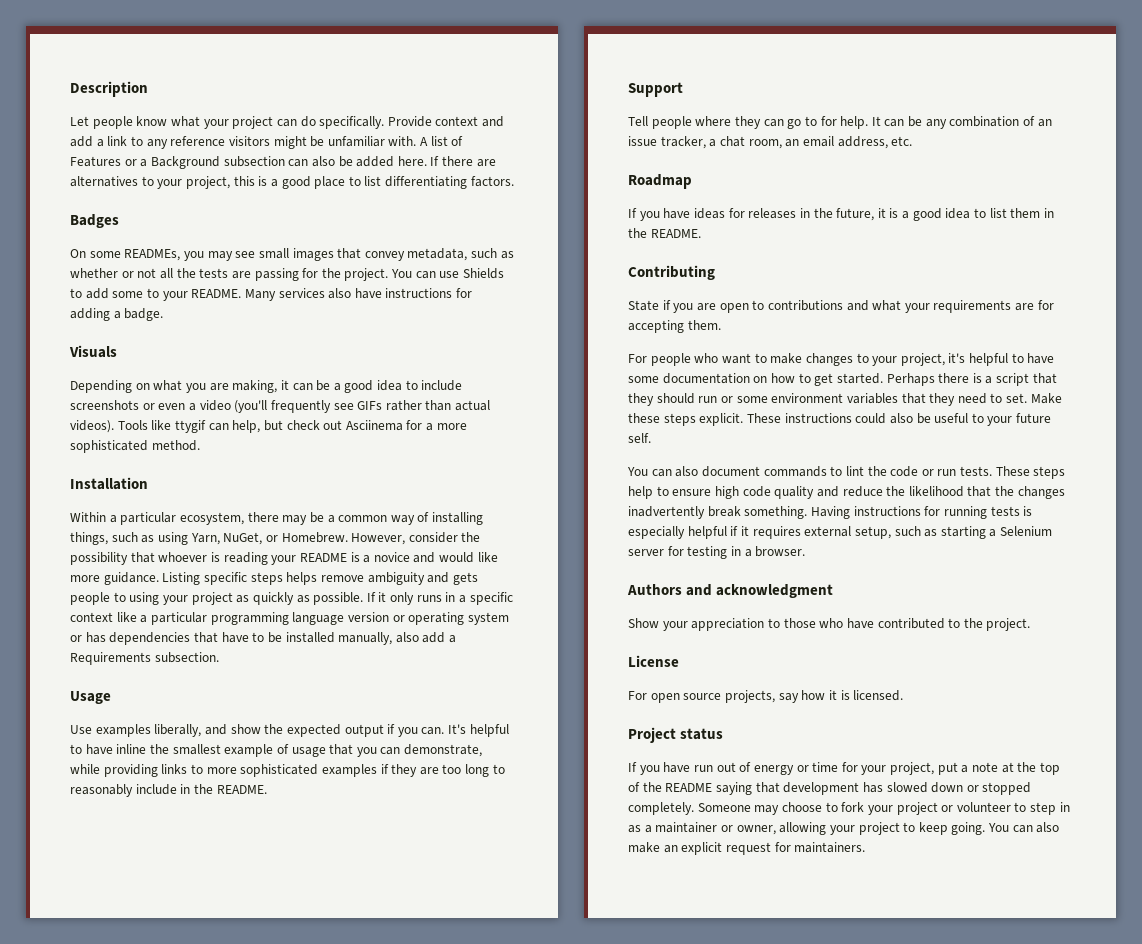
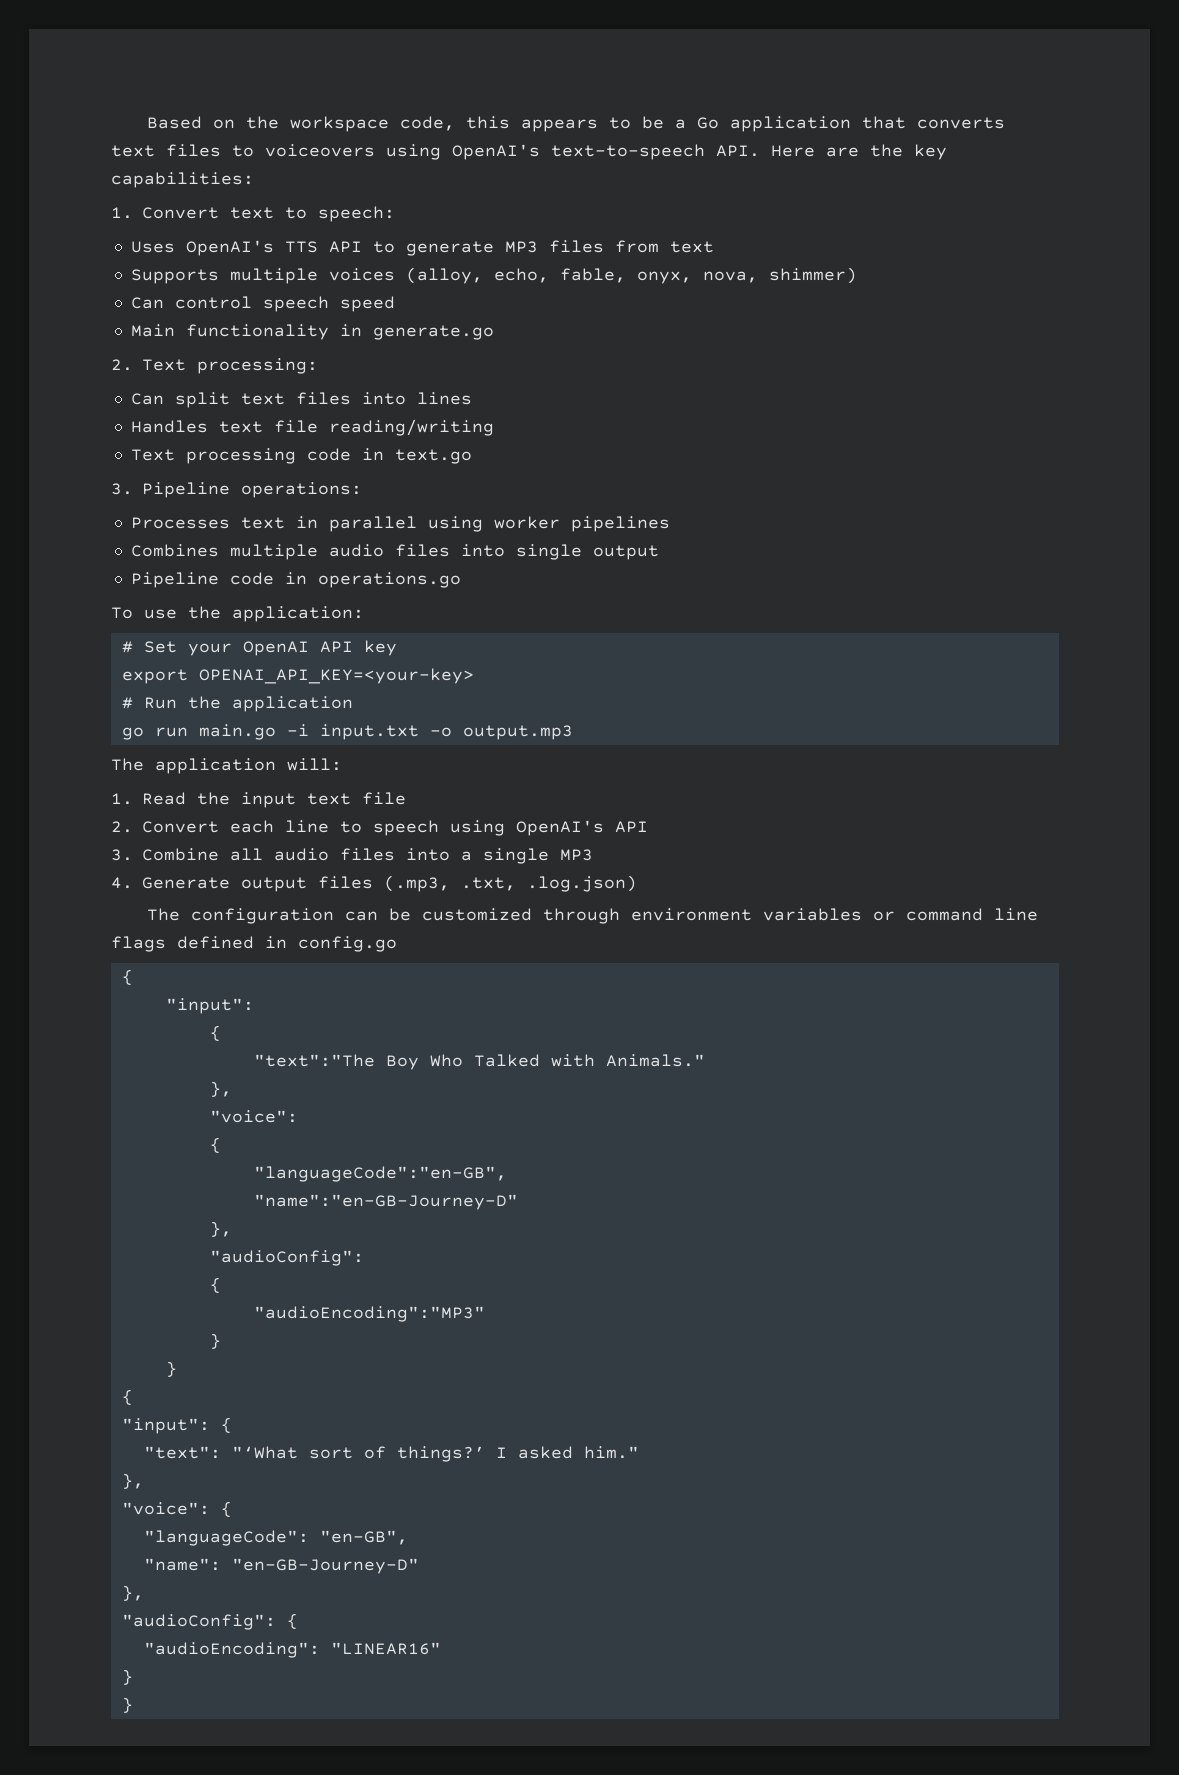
- Description
- Let people know what your project can do specifically. Provide context and add a link to any reference visitors might be unfamiliar with. A list of Features or a Background subsection can also be added here. If there are alternatives to your project, this is a good place to list differentiating factors.
- Badges
- On some READMEs, you may see small images that convey metadata, such as whether or not all the tests are passing for the project. You can use Shields to add some to your README. Many services also have instructions for adding a badge.
- Visuals
- Depending on what you are making, it can be a good idea to include screenshots or even a video (you'll frequently see GIFs rather than actual videos). Tools like ttygif can help, but check out Asciinema for a more sophisticated method.
- Installation
- Within a particular ecosystem, there may be a common way of installing things, such as using Yarn, NuGet, or Homebrew. However, consider the possibility that whoever is reading your README is a novice and would like more guidance. Listing specific steps helps remove ambiguity and gets people to using your project as quickly as possible. If it only runs in a specific context like a particular programming language version or operating system or has dependencies that have to be installed manually, also add a Requirements subsection.
- Usage
- Use examples liberally, and show the expected output if you can. It's helpful to have inline the smallest example of usage that you can demonstrate, while providing links to more sophisticated examples if they are too long to reasonably include in the README.
- Support
- Tell people where they can go to for help. It can be any combination of an issue tracker, a chat room, an email address, etc.
- Roadmap
- If you have ideas for releases in the future, it is a good idea to list them in the README.
- Contributing
- State if you are open to contributions and what your requirements are for accepting them.
- For people who want to make changes to your project, it's helpful to have some documentation on how to get started. Perhaps there is a script that they should run or some environment variables that they need to set. Make these steps explicit. These instructions could also be useful to your future self.
- You can also document commands to lint the code or run tests. These steps help to ensure high code quality and reduce the likelihood that the changes inadvertently break something. Having instructions for running tests is especially helpful if it requires external setup, such as starting a Selenium server for testing in a browser.
- Authors and acknowledgment
- Show your appreciation to those who have contributed to the project.
- License
- For open source projects, say how it is licensed.
- Project status
- If you have run out of energy or time for your project, put a note at the top of the README saying that development has slowed down or stopped completely. Someone may choose to fork your project or volunteer to step in as a maintainer or owner, allowing your project to keep going. You can also make an explicit request for maintainers.
+ Based on the workspace code, this appears to be a Go application that converts text files to voiceovers using OpenAI's text-to-speech API. Here are the key capabilities:
+ 1. Convert text to speech:
+ Uses OpenAI's TTS API to generate MP3 files from text
+ Supports multiple voices (alloy, echo, fable, onyx, nova, shimmer)
+ Can control speech speed
+ Main functionality in generate.go
+ 2. Text processing:
+ Can split text files into lines
+ Handles text file reading/writing
+ Text processing code in text.go
+ 3. Pipeline operations:
+ Processes text in parallel using worker pipelines
+ Combines multiple audio files into single output
+ Pipeline code in operations.go
+ To use the application:
+ # Set your OpenAI API key
+ export OPENAI_API_KEY=<your-key>
+ # Run the application
+ go run main.go -i input.txt -o output.mp3
+ The application will:
+ 1. Read the input text file
+ 2. Convert each line to speech using OpenAI's API
+ 3. Combine all audio files into a single MP3
+ 4. Generate output files (.mp3, .txt, .log.json)
+ The configuration can be customized through environment variables or command line flags defined in config.go
+ {
+ "input":
+ {
+ "text":"The Boy Who Talked with Animals."
+ },
+ "voice":
+ {
+ "languageCode":"en-GB",
+ "name":"en-GB-Journey-D"
+ },
+ "audioConfig":
+ {
+ "audioEncoding":"MP3"
+ }
+ }
+ {
+ "input": {
+ "text": "‘What sort of things?’ I asked him."
+ },
+ "voice": {
+ "languageCode": "en-GB",
+ "name": "en-GB-Journey-D"
+ },
+ "audioConfig": {
+ "audioEncoding": "LINEAR16"
+ }
+ }

